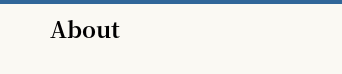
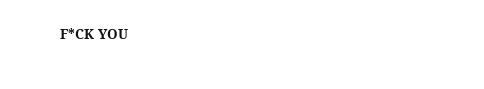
- About
+ F*CK YOU

